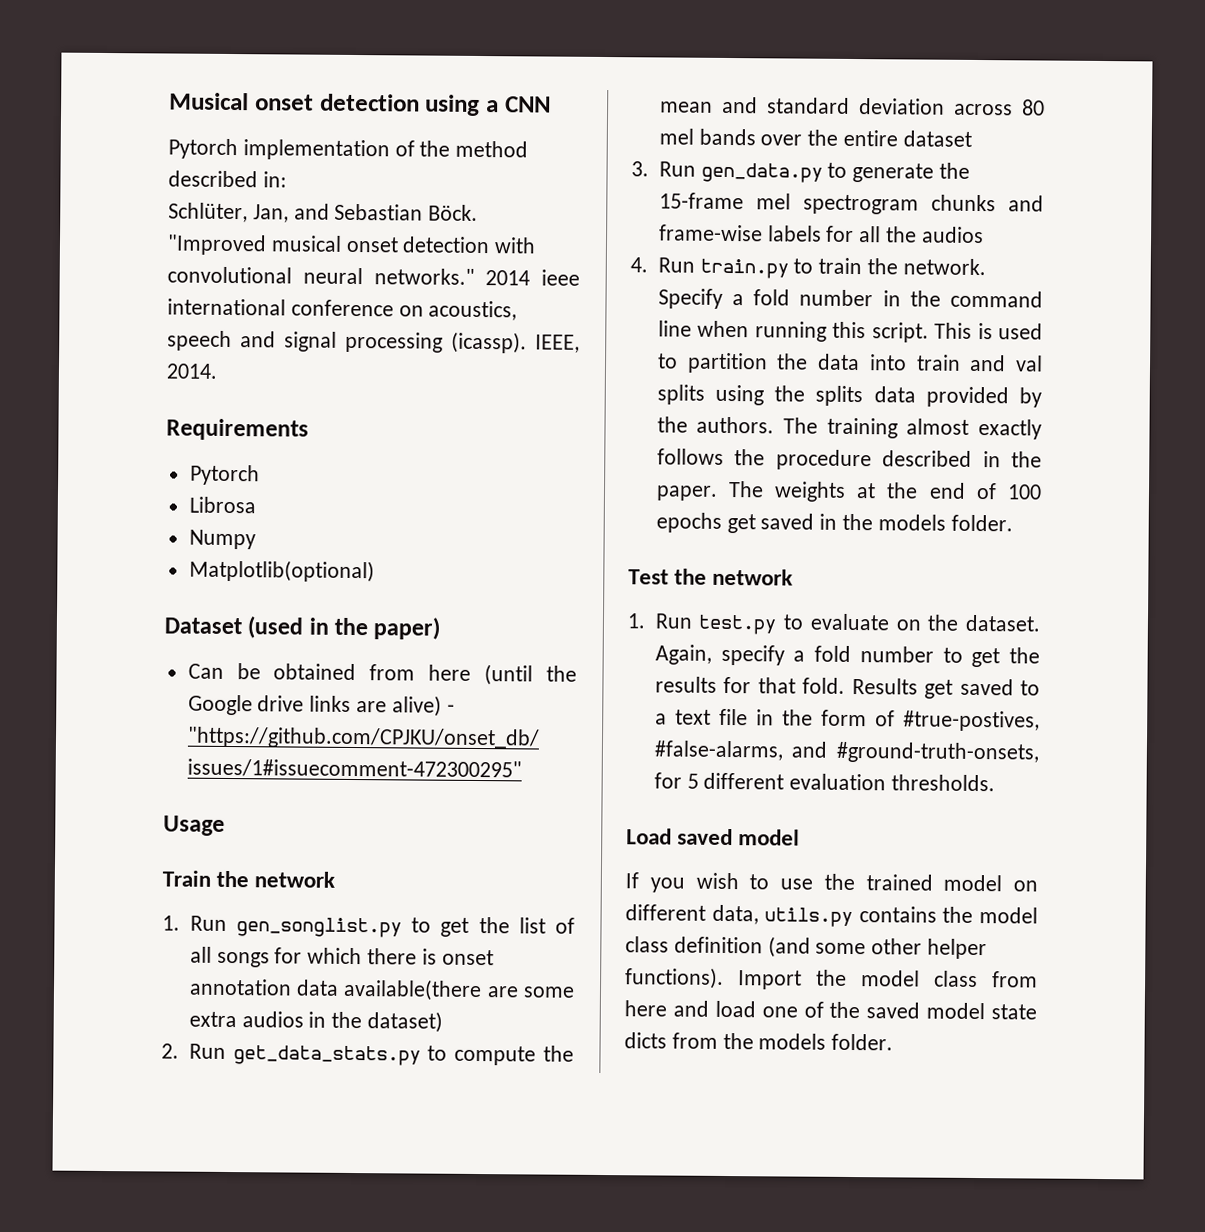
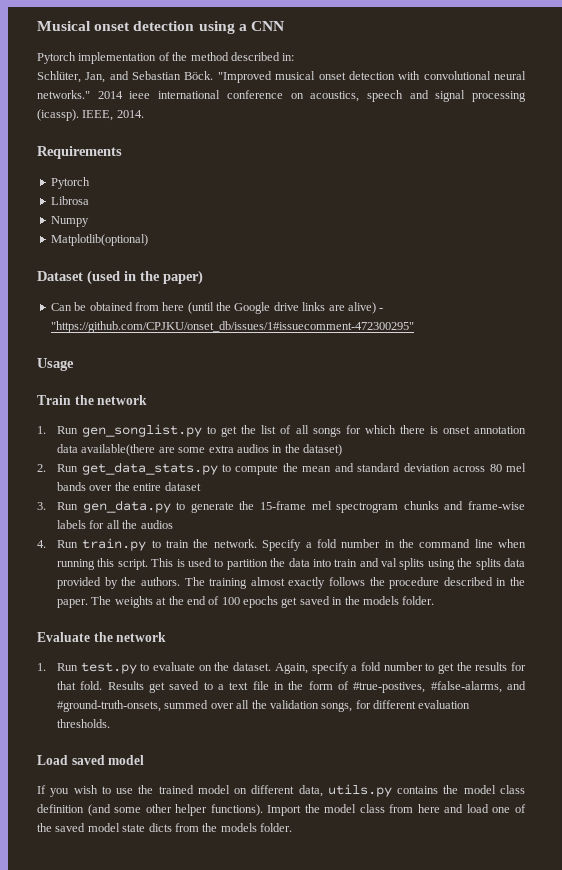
- Test the network
+ Evaluate the network
- Results get saved to a text file in the form of #true-postives, #false-alarms, and #ground-truth-onsets, for 5 different evaluation thresholds.
+ Results get saved to a text file in the form of #true-postives, #false-alarms, and #ground-truth-onsets, summed over all the validation songs, for different evaluation thresholds.

